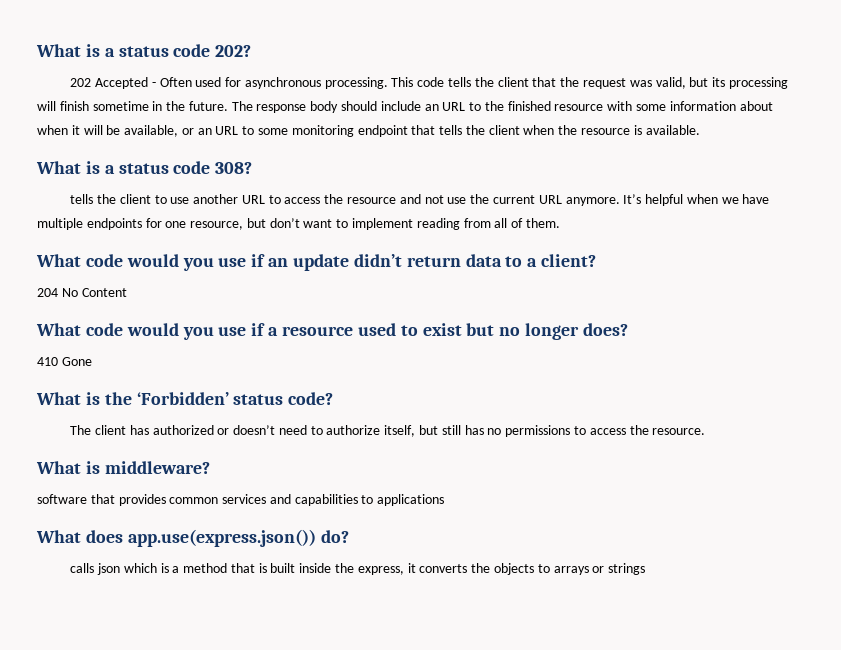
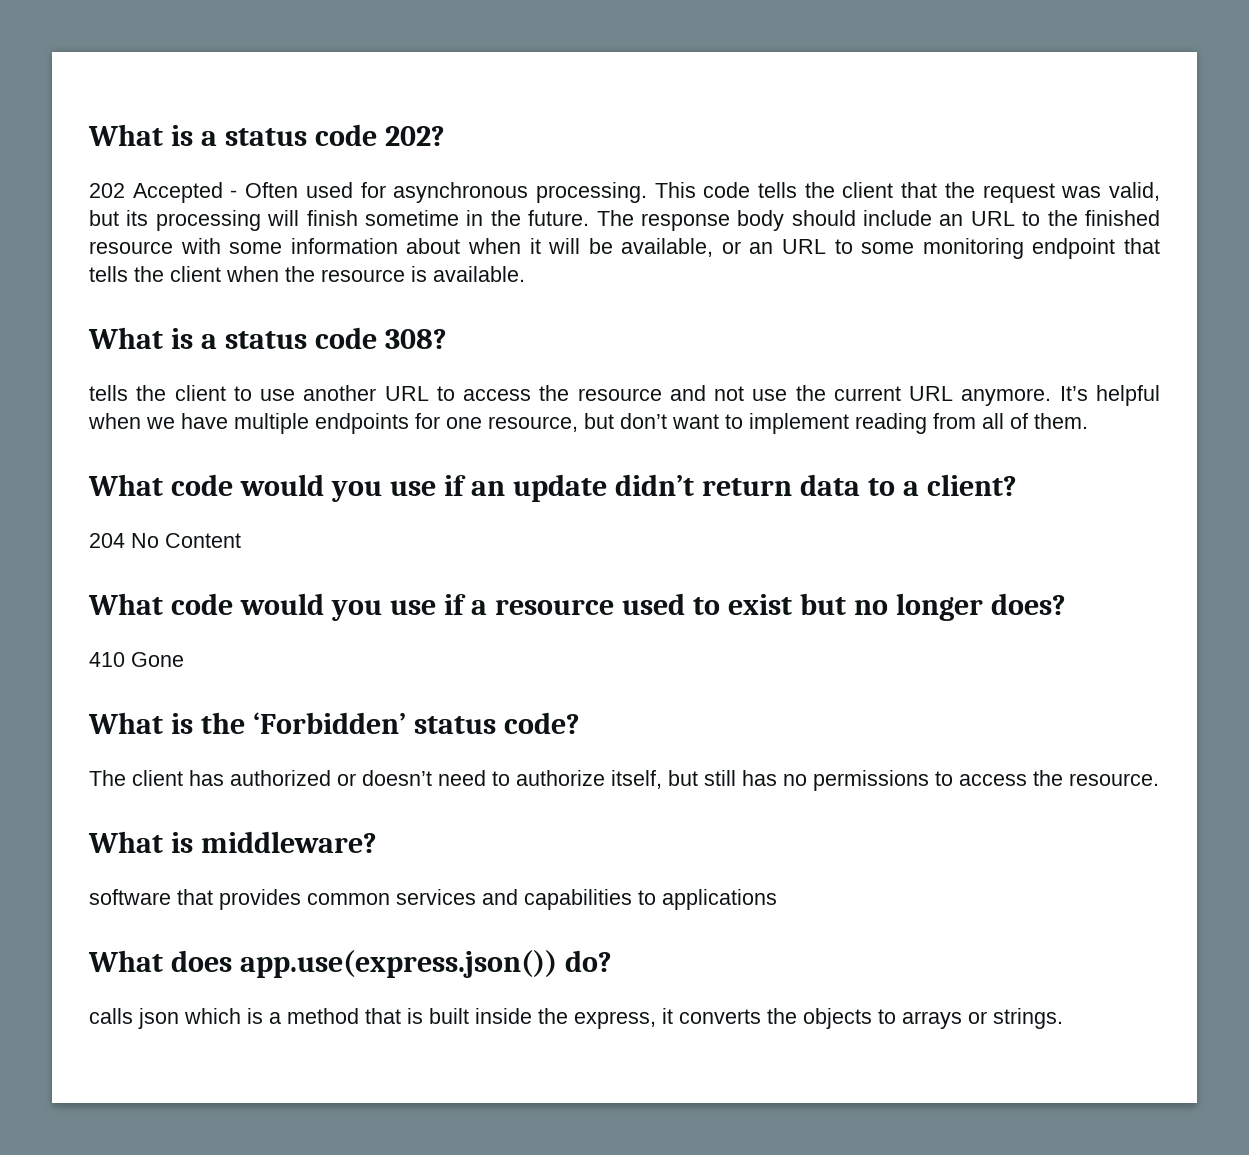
- calls json which is a method that is built inside the express, it converts the objects to arrays or strings
+ calls json which is a method that is built inside the express, it converts the objects to arrays or strings.

